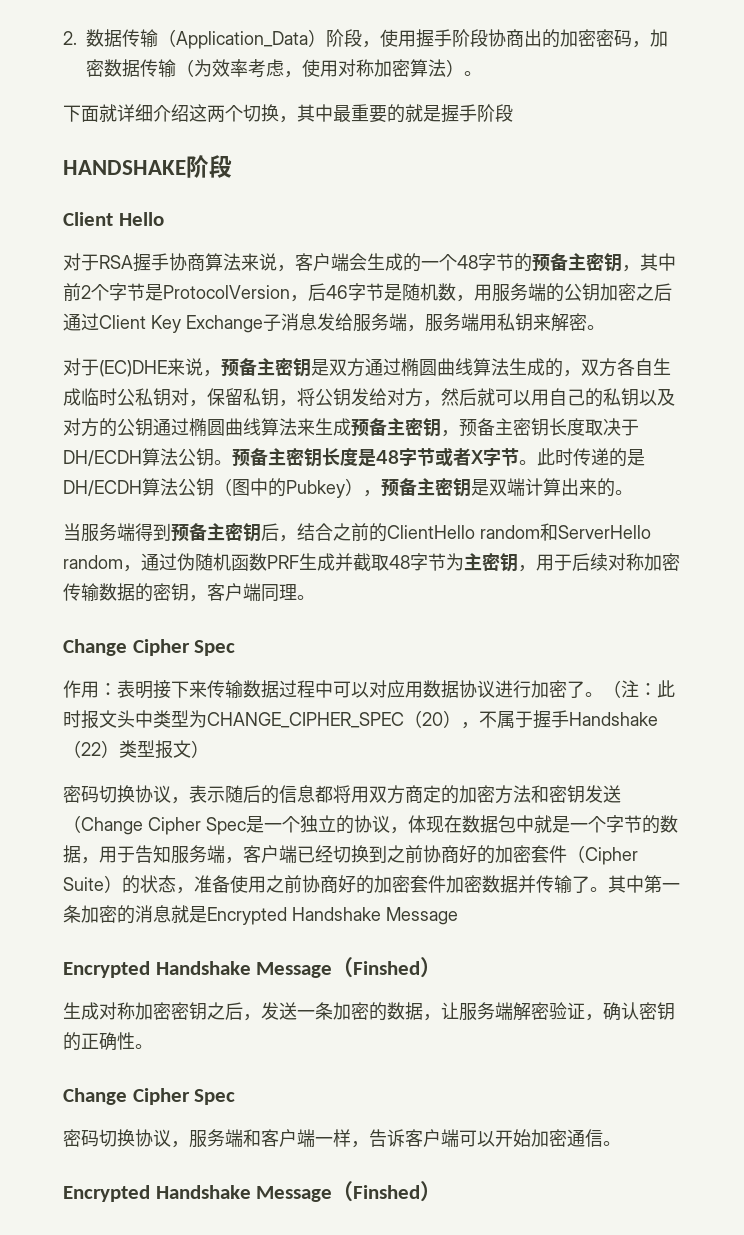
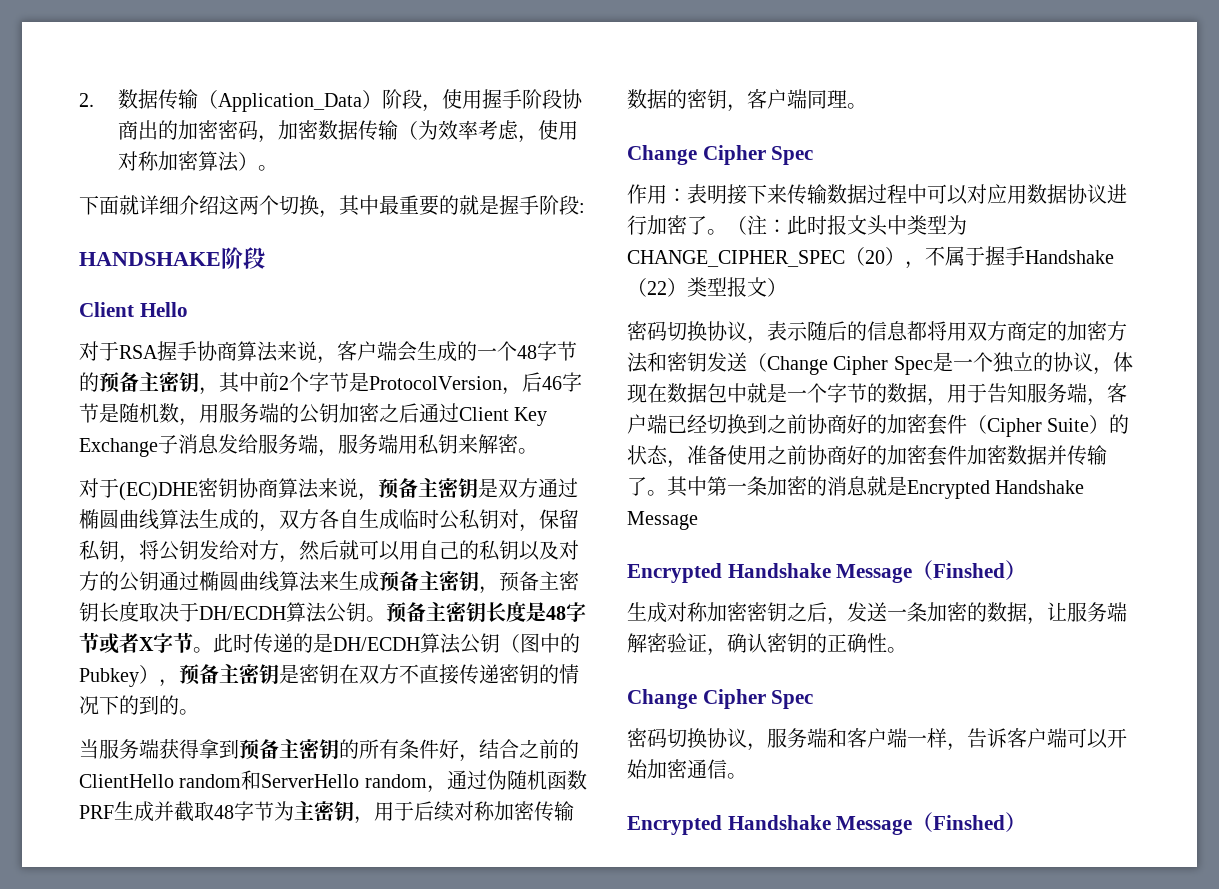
- 下面就详细介绍这两个切换，其中最重要的就是握手阶段
+ 下面就详细介绍这两个切换，其中最重要的就是握手阶段:
- 对于(EC)DHE来说，预备主密钥是双方通过椭圆曲线算法生成的，双方各自生成临时公私钥对，保留私钥，将公钥发给对方，然后就可以用自己的私钥以及对方的公钥通过椭圆曲线算法来生成预备主密钥，预备主密钥长度取决于DH/ECDH算法公钥。
+ 对于(EC)DHE密钥协商算法来说，预备主密钥是双方通过椭圆曲线算法生成的，双方各自生成临时公私钥对，保留私钥，将公钥发给对方，然后就可以用自己的私钥以及对方的公钥通过椭圆曲线算法来生成预备主密钥，预备主密钥长度取决于DH/ECDH算法公钥。
- 此时传递的是DH/ECDH算法公钥（图中的Pubkey），预备主密钥是双端计算出来的。
+ 此时传递的是DH/ECDH算法公钥（图中的Pubkey），预备主密钥是密钥在双方不直接传递密钥的情况下的到的。
- 当服务端得到预备主密钥后，结合之前的ClientHello random和ServerHello random，通过伪随机函数PRF生成并截取48字节为主密钥，用于后续对称加密传输数据的密钥，客户端同理。
+ 当服务端获得拿到预备主密钥的所有条件好，结合之前的ClientHello random和ServerHello random，通过伪随机函数PRF生成并截取48字节为主密钥，用于后续对称加密传输数据的密钥，客户端同理。

